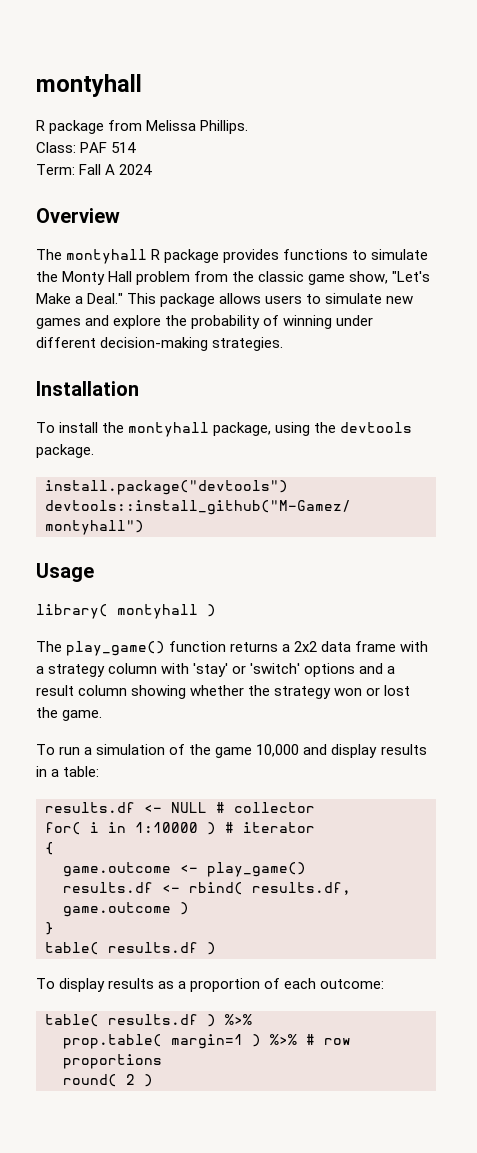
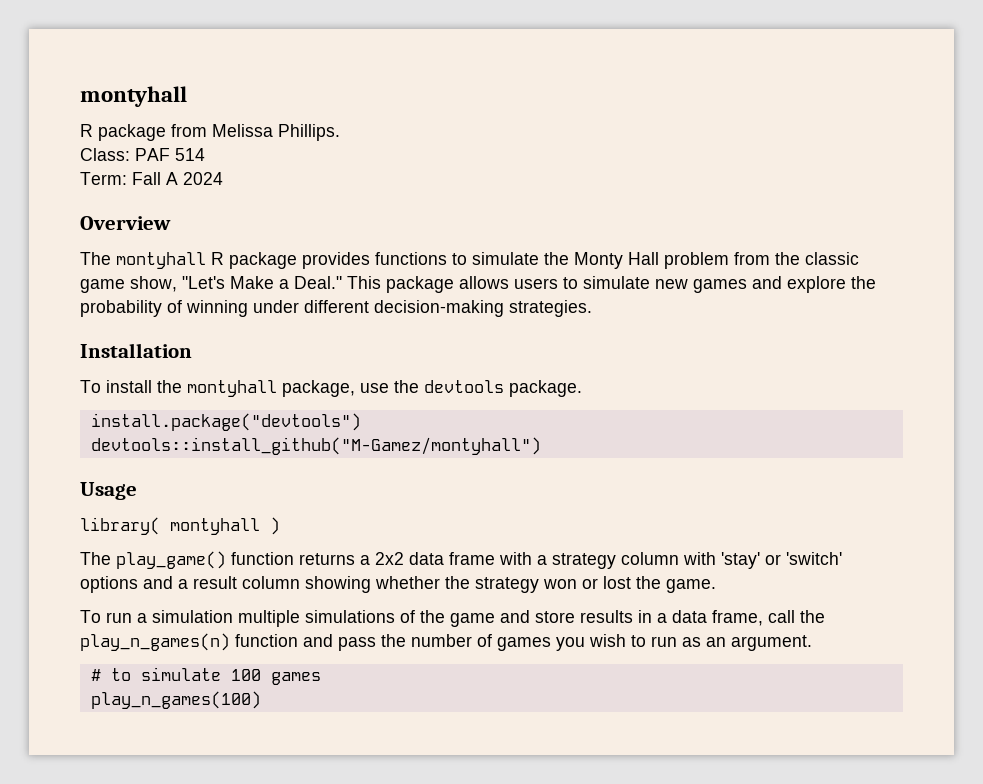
- To install the montyhall package, using the devtools package.
+ To install the montyhall package, use the devtools package.
- To run a simulation of the game 10,000 and display results in a table:
- results.df <- NULL # collector
- for( i in 1:10000 ) # iterator
- {
- game.outcome <- play_game()
- results.df <- rbind( results.df, game.outcome )
- }
- table( results.df )
- To display results as a proportion of each outcome:
- table( results.df ) %>%
- prop.table( margin=1 ) %>% # row proportions
- round( 2 )
+ To run a simulation multiple simulations of the game and store results in a data frame, call the play_n_games(n) function and pass the number of games you wish to run as an argument.
+ # to simulate 100 games
+ play_n_games(100)

